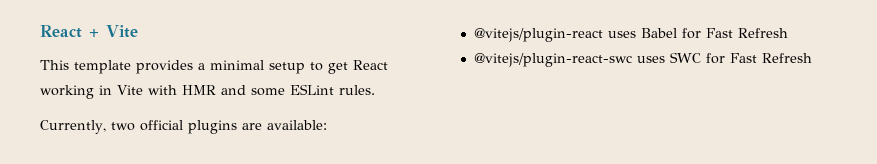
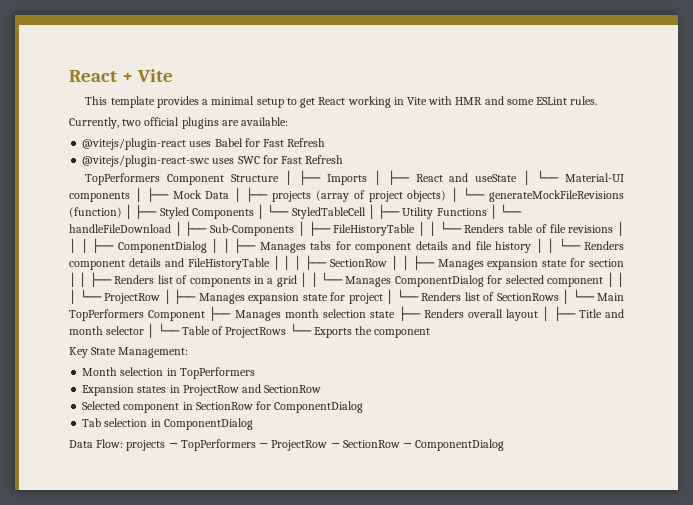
+ TopPerformers Component Structure │ ├── Imports │ ├── React and useState │ └── Material-UI components │ ├── Mock Data │ ├── projects (array of project objects) │ └── generateMockFileRevisions (function) │ ├── Styled Components │ └── StyledTableCell │ ├── Utility Functions │ └── handleFileDownload │ ├── Sub-Components │ ├── FileHistoryTable │ │ └── Renders table of file revisions │ │ │ ├── ComponentDialog │ │ ├── Manages tabs for component details and file history │ │ └── Renders component details and FileHistoryTable │ │ │ ├── SectionRow │ │ ├── Manages expansion state for section │ │ ├── Renders list of components in a grid │ │ └── Manages ComponentDialog for selected component │ │ │ └── ProjectRow │ ├── Manages expansion state for project │ └── Renders list of SectionRows │ └── Main TopPerformers Component ├── Manages month selection state ├── Renders overall layout │ ├── Title and month selector │ └── Table of ProjectRows └── Exports the component
+ Key State Management:
+ Month selection in TopPerformers
+ Expansion states in ProjectRow and SectionRow
+ Selected component in SectionRow for ComponentDialog
+ Tab selection in ComponentDialog
+ Data Flow: projects → TopPerformers → ProjectRow → SectionRow → ComponentDialog

